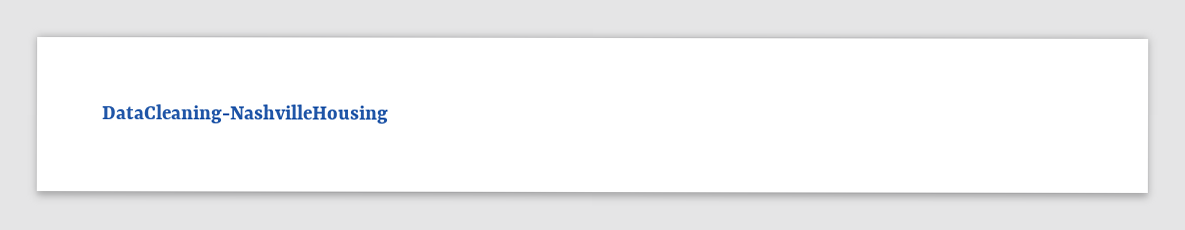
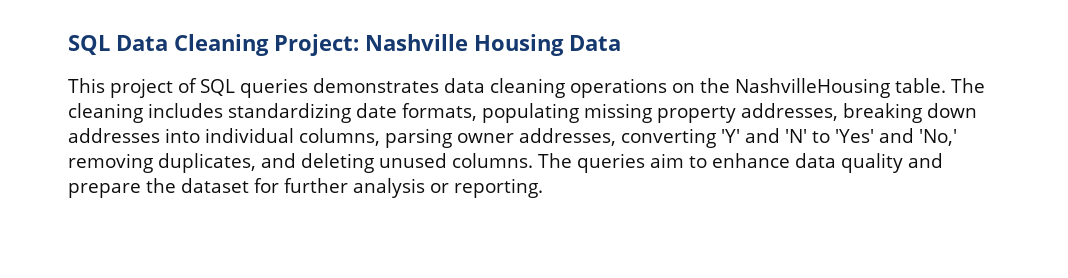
- DataCleaning-NashvilleHousing
+ SQL Data Cleaning Project: Nashville Housing Data
+ This project of SQL queries demonstrates data cleaning operations on the NashvilleHousing table. The cleaning includes standardizing date formats, populating missing property addresses, breaking down addresses into individual columns, parsing owner addresses, converting 'Y' and 'N' to 'Yes' and 'No,' removing duplicates, and deleting unused columns. The queries aim to enhance data quality and prepare the dataset for further analysis or reporting.

